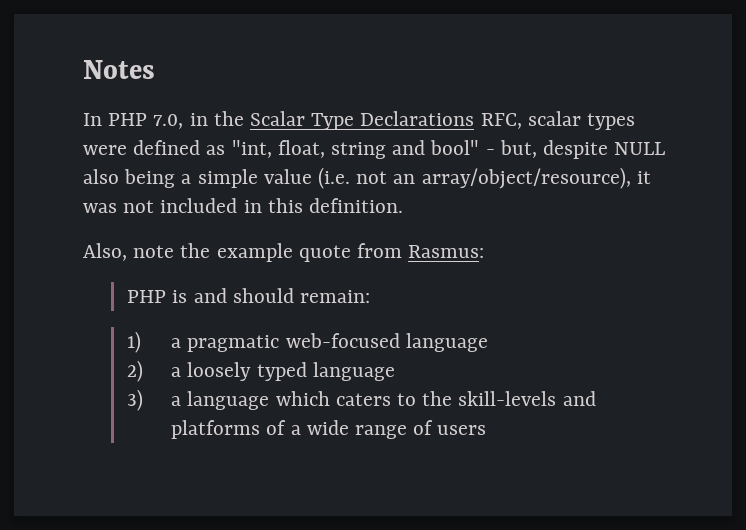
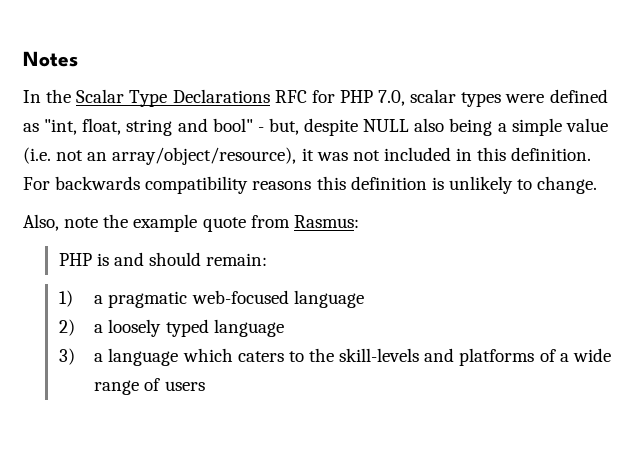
- In PHP 7.0, in the Scalar Type Declarations RFC, scalar types were defined as "int, float, string and bool" - but, despite NULL also being a simple value (i.e. not an array/object/resource), it was not included in this definition.
+ In the Scalar Type Declarations RFC for PHP 7.0, scalar types were defined as "int, float, string and bool" - but, despite NULL also being a simple value (i.e. not an array/object/resource), it was not included in this definition. For backwards compatibility reasons this definition is unlikely to change.

